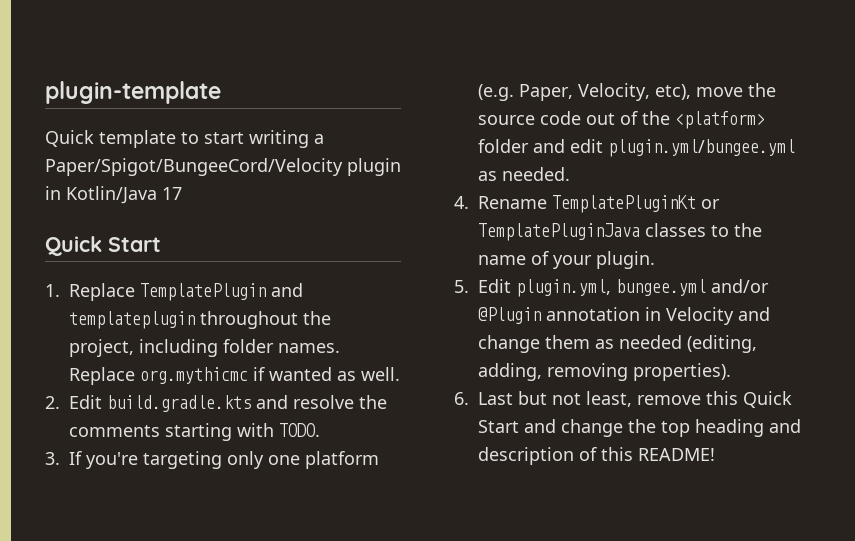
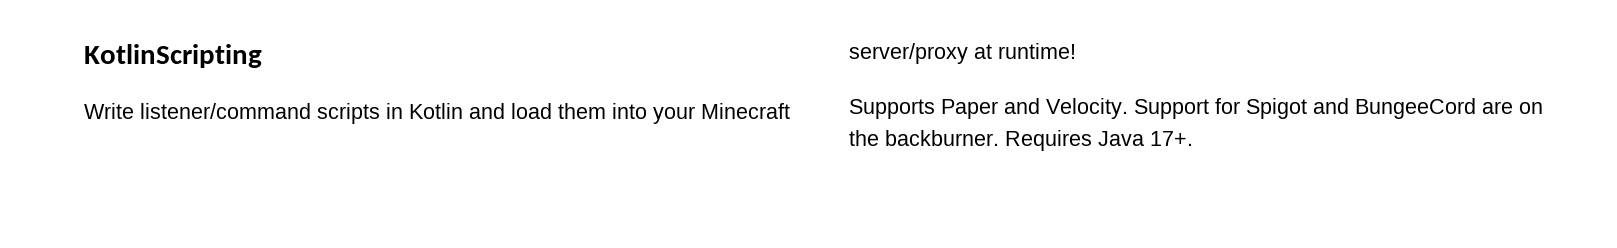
- plugin-template
- Quick template to start writing a Paper/Spigot/BungeeCord/Velocity plugin in Kotlin/Java 17
- Quick Start
- 1. Replace TemplatePlugin and templateplugin throughout the project, including folder names. Replace org.mythicmc if wanted as well.
- 2. Edit build.gradle.kts and resolve the comments starting with TODO.
- 3. If you're targeting only one platform (e.g. Paper, Velocity, etc), move the source code out of the <platform> folder and edit plugin.yml/bungee.yml as needed.
- 4. Rename TemplatePluginKt or TemplatePluginJava classes to the name of your plugin.
- 5. Edit plugin.yml, bungee.yml and/or @Plugin annotation in Velocity and change them as needed (editing, adding, removing properties).
- 6. Last but not least, remove this Quick Start and change the top heading and description of this README!
+ KotlinScripting
+ Write listener/command scripts in Kotlin and load them into your Minecraft server/proxy at runtime!
+ Supports Paper and Velocity. Support for Spigot and BungeeCord are on the backburner. Requires Java 17+.

